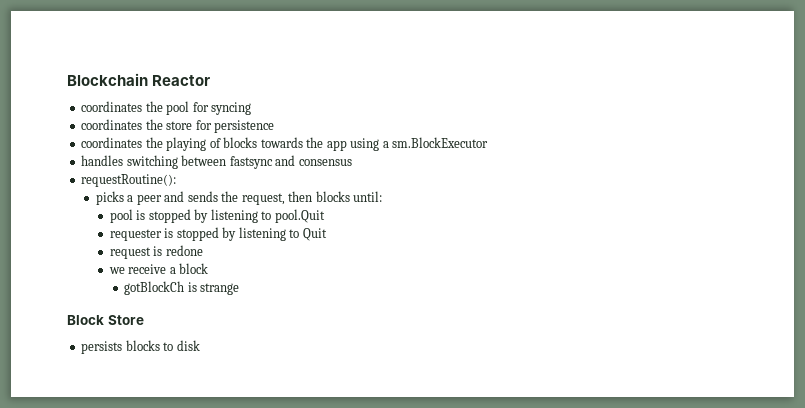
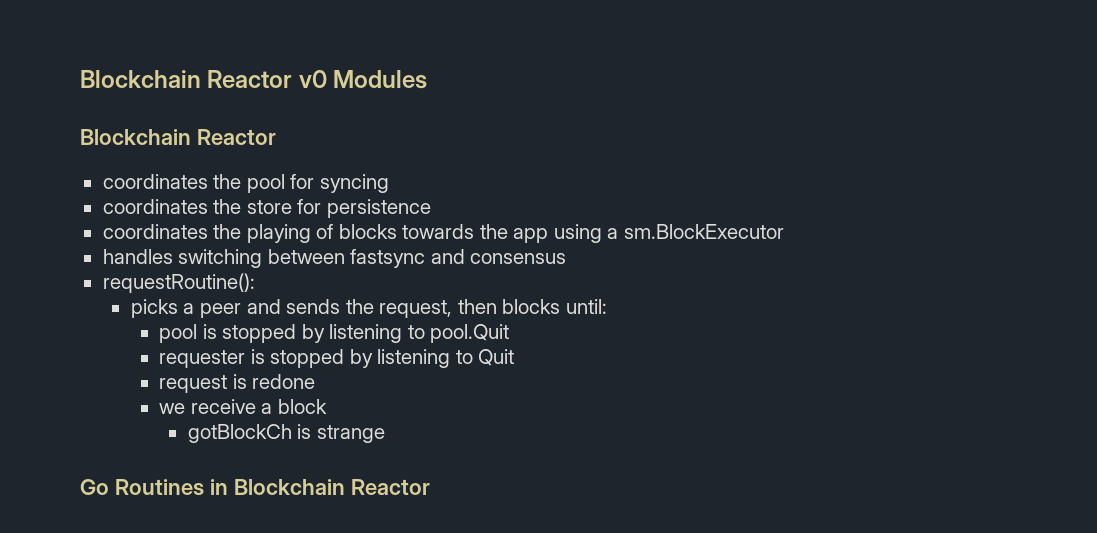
+ Blockchain Reactor v0 Modules
- Block Store
- persists blocks to disk
+ Go Routines in Blockchain Reactor

